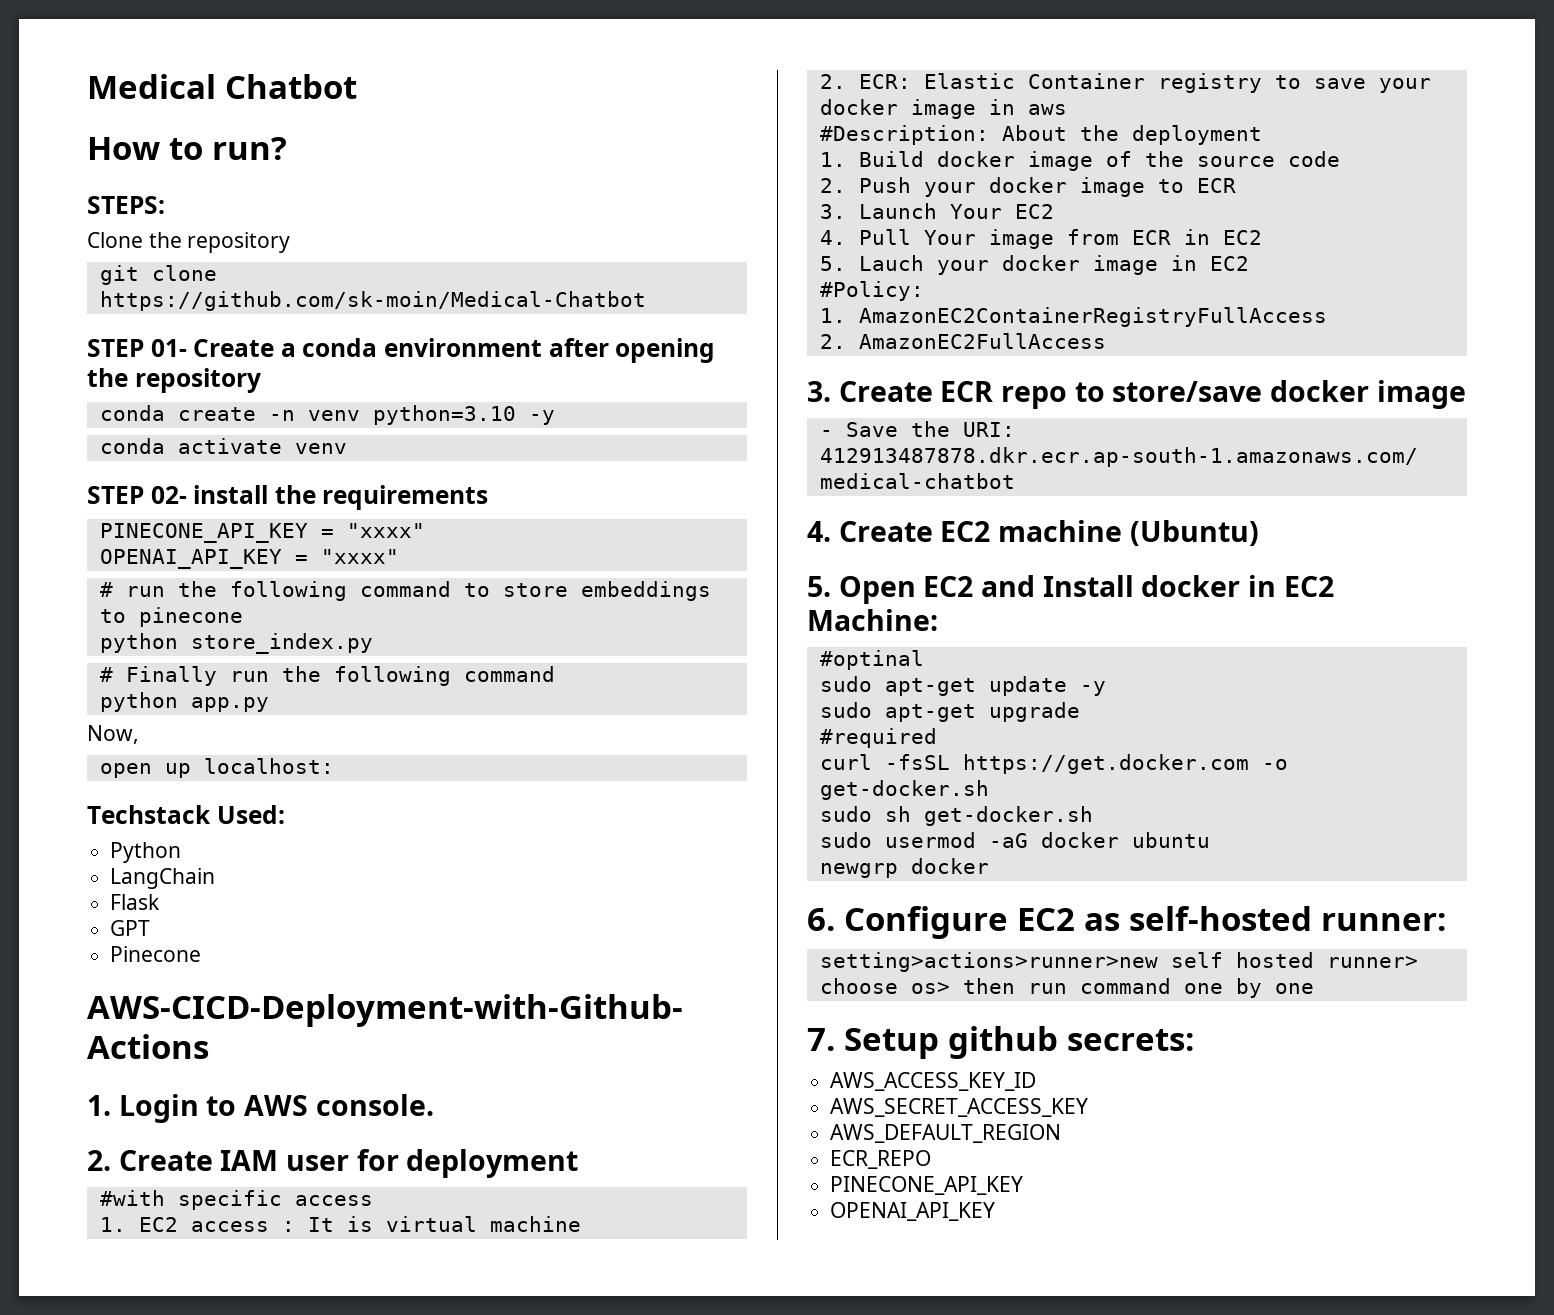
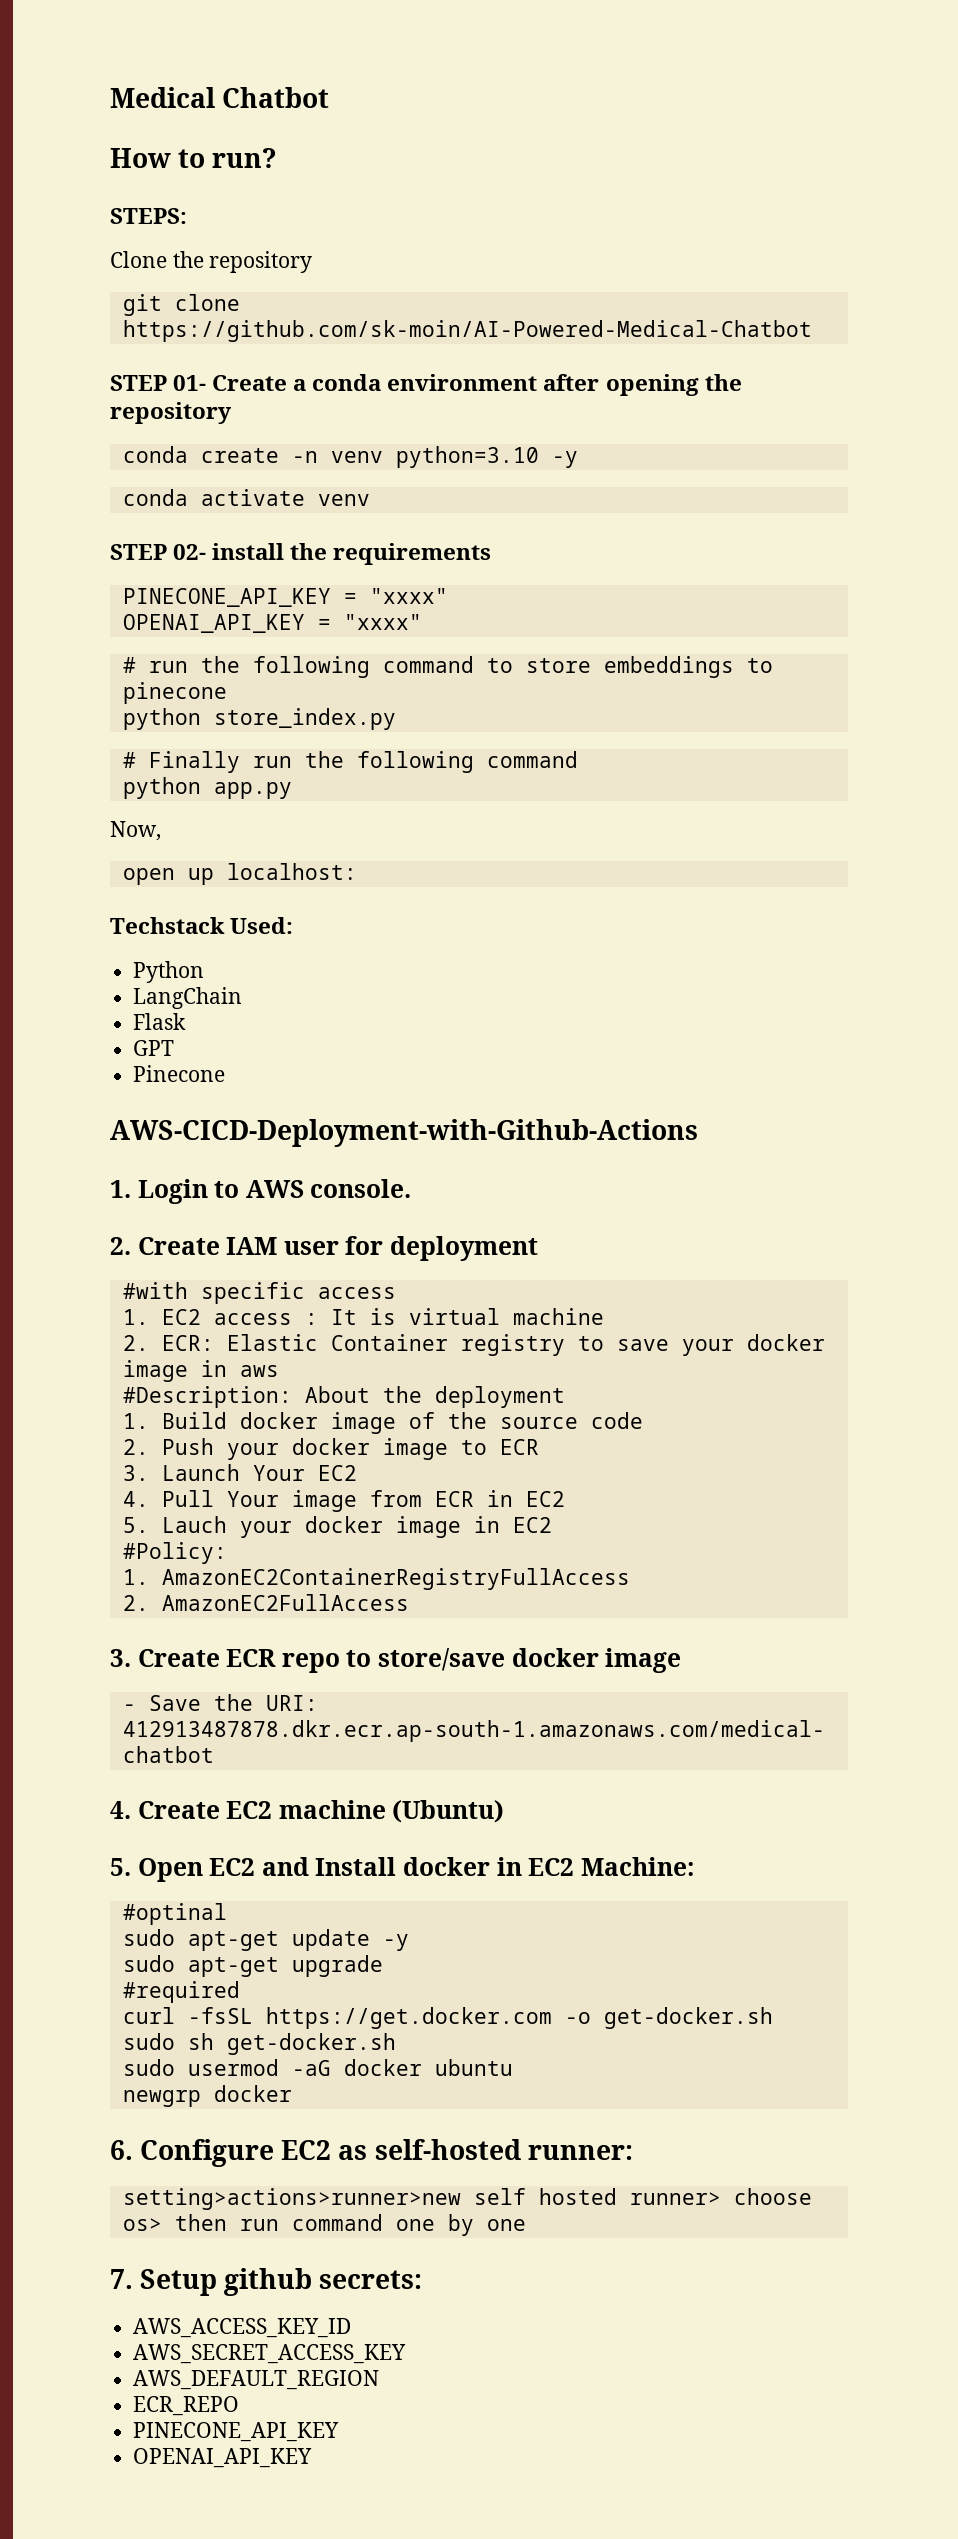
- git clone https://github.com/sk-moin/Medical-Chatbot
+ git clone https://github.com/sk-moin/AI-Powered-Medical-Chatbot

